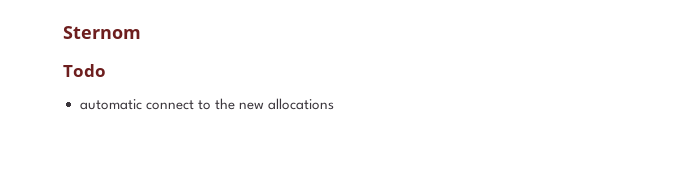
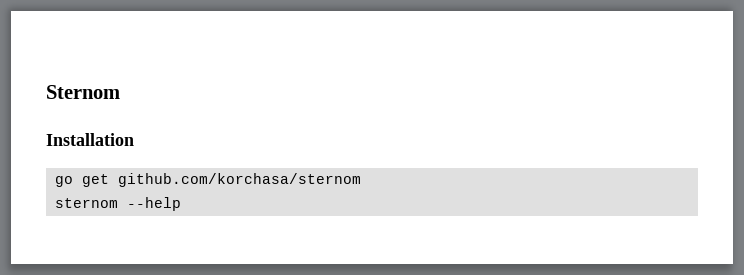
- Todo
- automatic connect to the new allocations
+ Installation
+ go get github.com/korchasa/sternom
+ sternom --help

